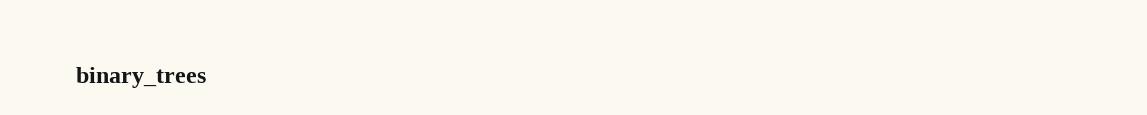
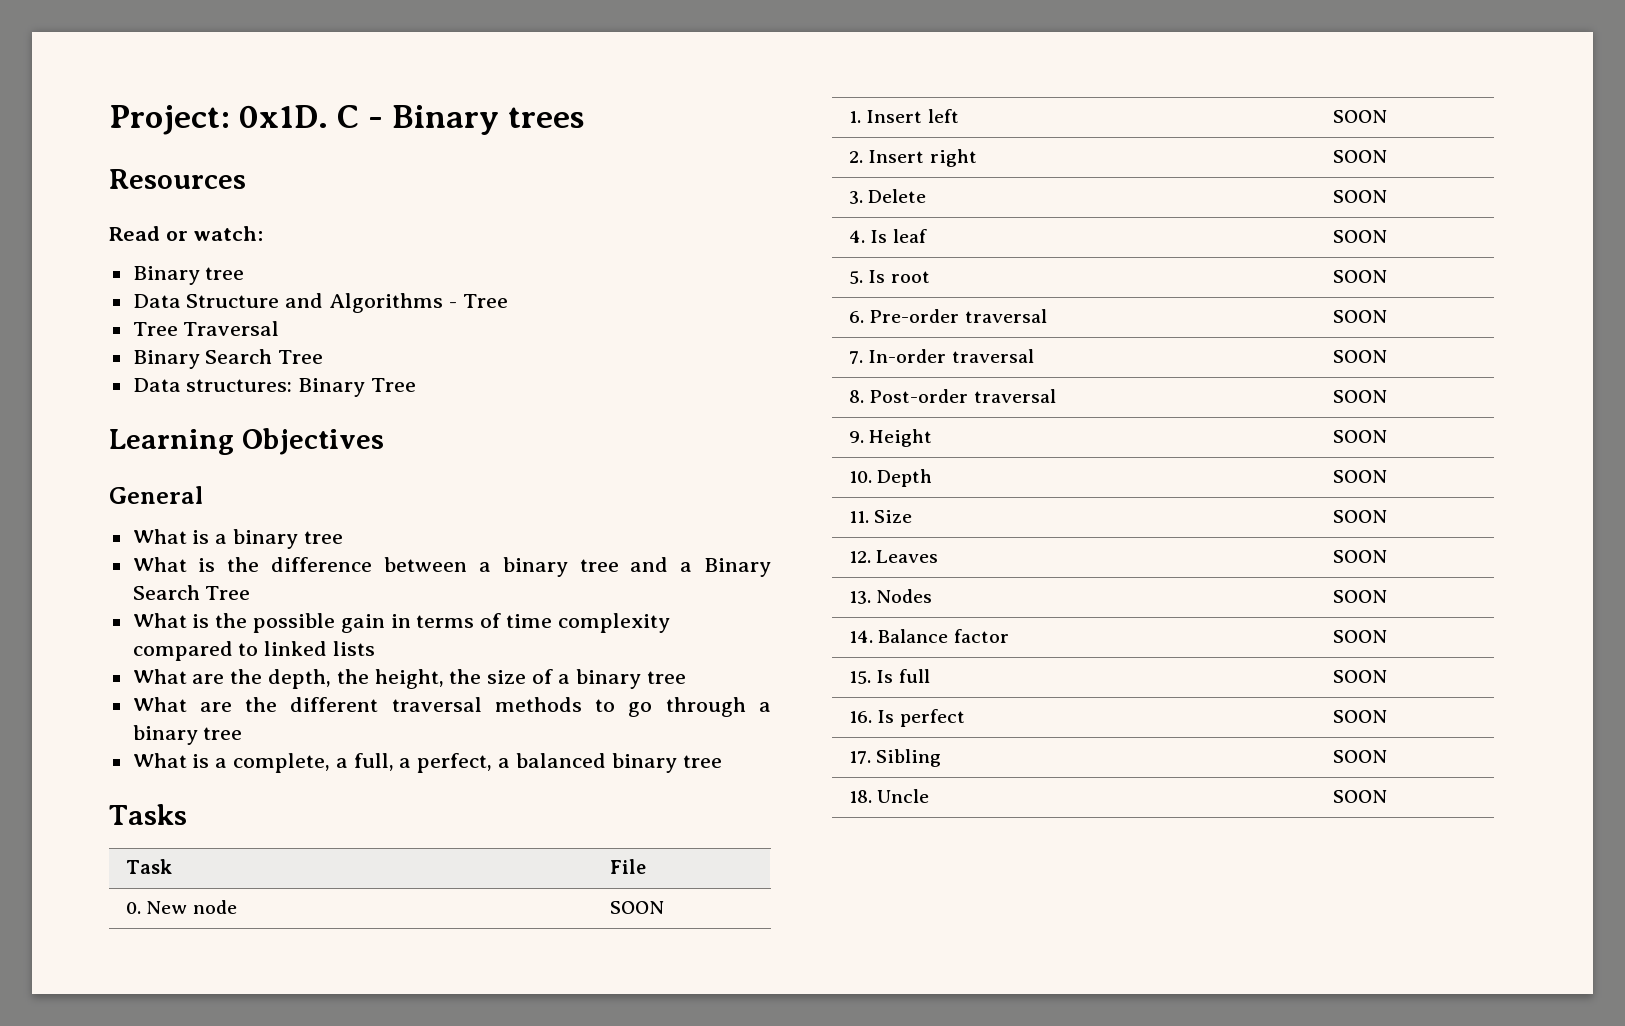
- binary_trees
+ Project: 0x1D. C - Binary trees
+ Resources
+ Read or watch:
+ Binary tree
+ Data Structure and Algorithms - Tree
+ Tree Traversal
+ Binary Search Tree
+ Data structures: Binary Tree
+ Learning Objectives
+ General
+ What is a binary tree
+ What is the difference between a binary tree and a Binary Search Tree
+ What is the possible gain in terms of time complexity compared to linked lists
+ What are the depth, the height, the size of a binary tree
+ What are the different traversal methods to go through a binary tree
+ What is a complete, a full, a perfect, a balanced binary tree
+ Tasks
+ Task | File
+ 0. New node | SOON
+ 1. Insert left | SOON
+ 2. Insert right | SOON
+ 3. Delete | SOON
+ 4. Is leaf | SOON
+ 5. Is root | SOON
+ 6. Pre-order traversal | SOON
+ 7. In-order traversal | SOON
+ 8. Post-order traversal | SOON
+ 9. Height | SOON
+ 10. Depth | SOON
+ 11. Size | SOON
+ 12. Leaves | SOON
+ 13. Nodes | SOON
+ 14. Balance factor | SOON
+ 15. Is full | SOON
+ 16. Is perfect | SOON
+ 17. Sibling | SOON
+ 18. Uncle | SOON

